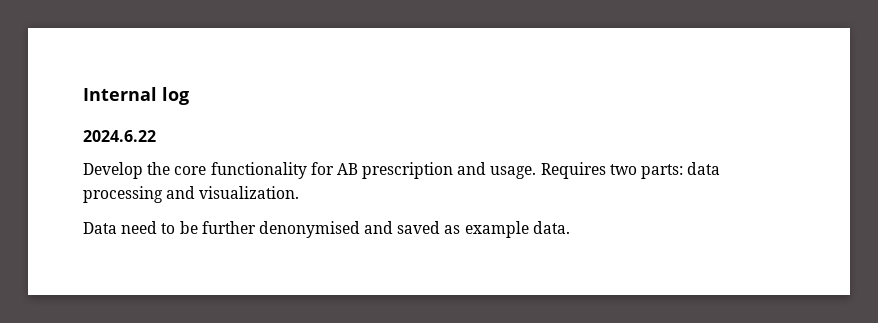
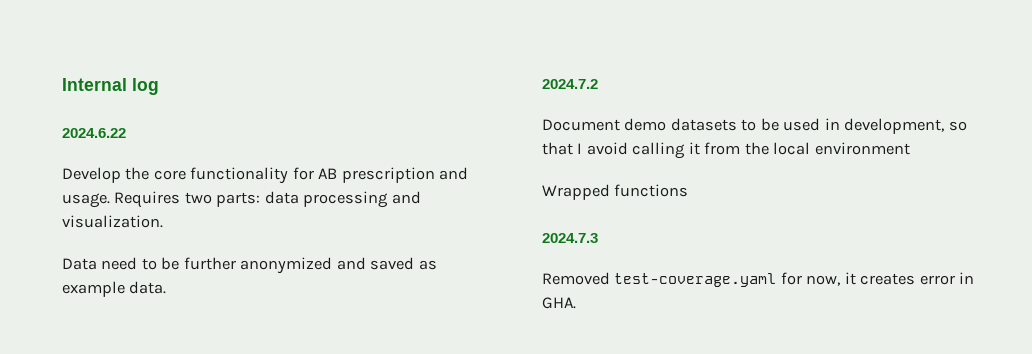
- Data need to be further denonymised and saved as example data.
+ Data need to be further anonymized and saved as example data.
+ 2024.7.2
+ Document demo datasets to be used in development, so that I avoid calling it from the local environment
+ Wrapped functions
+ 2024.7.3
+ Removed test-coverage.yaml for now, it creates error in GHA.

